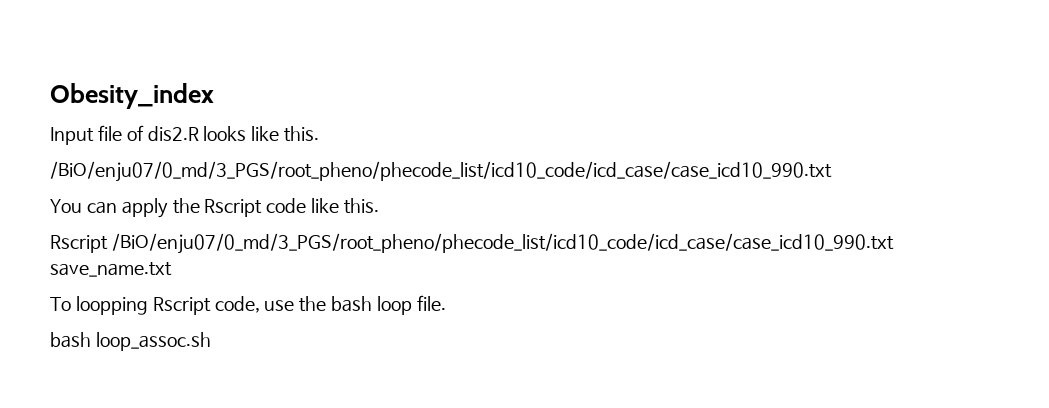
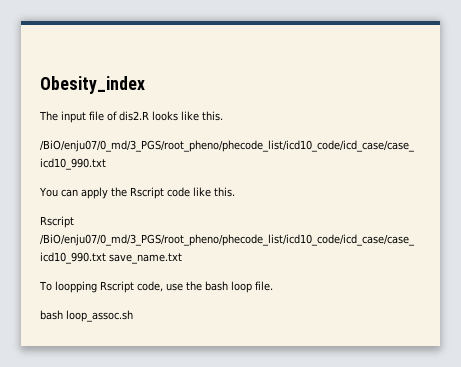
- Input file of dis2.R looks like this.
+ The input file of dis2.R looks like this.

